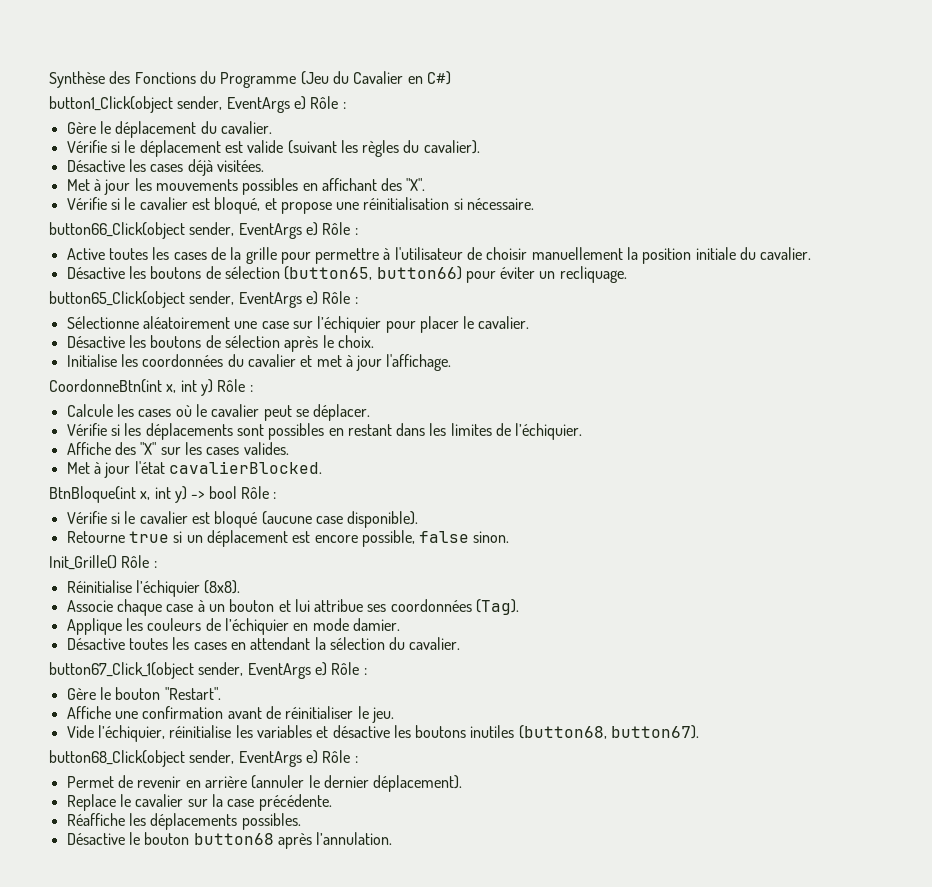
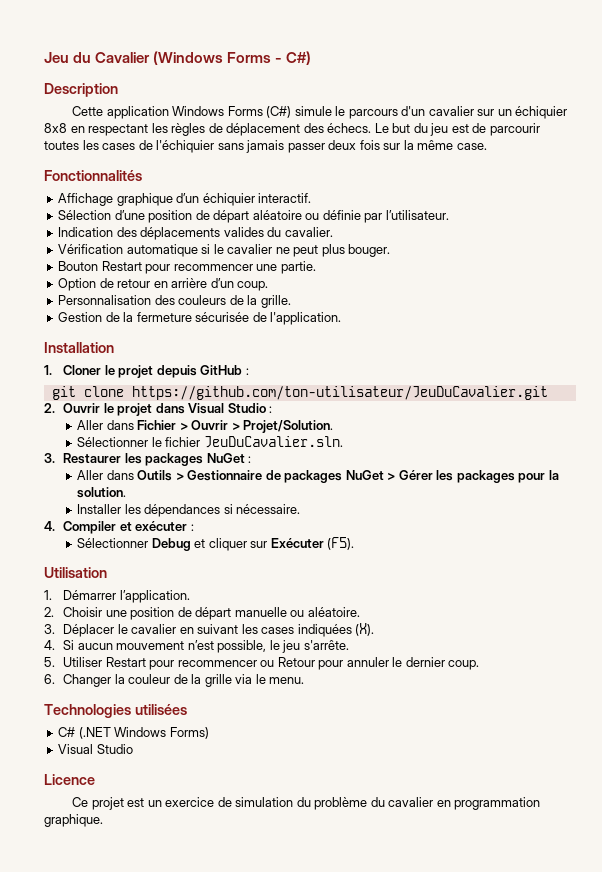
- Synthèse des Fonctions du Programme (Jeu du Cavalier en C#)
- button1_Click(object sender, EventArgs e) Rôle :
- Gère le déplacement du cavalier.
- Vérifie si le déplacement est valide (suivant les règles du cavalier).
- Désactive les cases déjà visitées.
- Met à jour les mouvements possibles en affichant des "X".
- Vérifie si le cavalier est bloqué, et propose une réinitialisation si nécessaire.
- button66_Click(object sender, EventArgs e) Rôle :
- Active toutes les cases de la grille pour permettre à l'utilisateur de choisir manuellement la position initiale du cavalier.
- Désactive les boutons de sélection (button65, button66) pour éviter un recliquage.
- button65_Click(object sender, EventArgs e) Rôle :
- Sélectionne aléatoirement une case sur l’échiquier pour placer le cavalier.
- Désactive les boutons de sélection après le choix.
- Initialise les coordonnées du cavalier et met à jour l'affichage.
- CoordonneBtn(int x, int y) Rôle :
- Calcule les cases où le cavalier peut se déplacer.
- Vérifie si les déplacements sont possibles en restant dans les limites de l’échiquier.
- Affiche des "X" sur les cases valides.
- Met à jour l'état cavalierBlocked.
- BtnBloque(int x, int y) -> bool Rôle :
- Vérifie si le cavalier est bloqué (aucune case disponible).
- Retourne true si un déplacement est encore possible, false sinon.
- Init_Grille() Rôle :
- Réinitialise l’échiquier (8x8).
- Associe chaque case à un bouton et lui attribue ses coordonnées (Tag).
- Applique les couleurs de l’échiquier en mode damier.
- Désactive toutes les cases en attendant la sélection du cavalier.
- button67_Click_1(object sender, EventArgs e) Rôle :
- Gère le bouton "Restart".
- Affiche une confirmation avant de réinitialiser le jeu.
- Vide l’échiquier, réinitialise les variables et désactive les boutons inutiles (button68, button67).
- button68_Click(object sender, EventArgs e) Rôle :
- Permet de revenir en arrière (annuler le dernier déplacement).
- Replace le cavalier sur la case précédente.
- Réaffiche les déplacements possibles.
- Désactive le bouton button68 après l’annulation.
+ Jeu du Cavalier (Windows Forms - C#)
+ Description
+ Cette application Windows Forms (C#) simule le parcours d'un cavalier sur un échiquier 8x8 en respectant les règles de déplacement des échecs. Le but du jeu est de parcourir toutes les cases de l'échiquier sans jamais passer deux fois sur la même case.
+ Fonctionnalités
+ Affichage graphique d’un échiquier interactif.
+ Sélection d’une position de départ aléatoire ou définie par l’utilisateur.
+ Indication des déplacements valides du cavalier.
+ Vérification automatique si le cavalier ne peut plus bouger.
+ Bouton Restart pour recommencer une partie.
+ Option de retour en arrière d’un coup.
+ Personnalisation des couleurs de la grille.
+ Gestion de la fermeture sécurisée de l'application.
+ Installation
+ 1. Cloner le projet depuis GitHub :
+ git clone https://github.com/ton-utilisateur/JeuDuCavalier.git
+ 2. Ouvrir le projet dans Visual Studio :
+ Aller dans Fichier > Ouvrir > Projet/Solution.
+ Sélectionner le fichier JeuDuCavalier.sln.
+ 3. Restaurer les packages NuGet :
+ Aller dans Outils > Gestionnaire de packages NuGet > Gérer les packages pour la solution.
+ Installer les dépendances si nécessaire.
+ 4. Compiler et exécuter :
+ Sélectionner Debug et cliquer sur Exécuter (F5).
+ Utilisation
+ 1. Démarrer l’application.
+ 2. Choisir une position de départ manuelle ou aléatoire.
+ 3. Déplacer le cavalier en suivant les cases indiquées (X).
+ 4. Si aucun mouvement n’est possible, le jeu s'arrête.
+ 5. Utiliser Restart pour recommencer ou Retour pour annuler le dernier coup.
+ 6. Changer la couleur de la grille via le menu.
+ Technologies utilisées
+ C# (.NET Windows Forms)
+ Visual Studio
+ Licence
+ Ce projet est un exercice de simulation du problème du cavalier en programmation graphique.

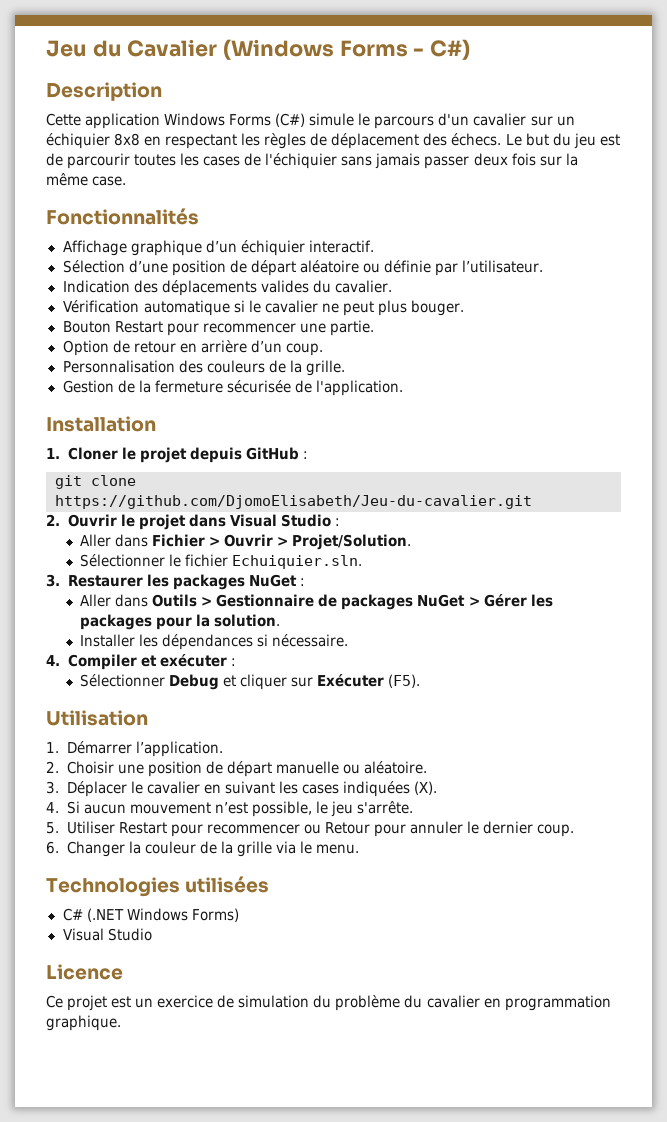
- git clone https://github.com/ton-utilisateur/JeuDuCavalier.git
+ git clone https://github.com/DjomoElisabeth/Jeu-du-cavalier.git
- Sélectionner le fichier JeuDuCavalier.sln.
+ Sélectionner le fichier Echuiquier.sln.

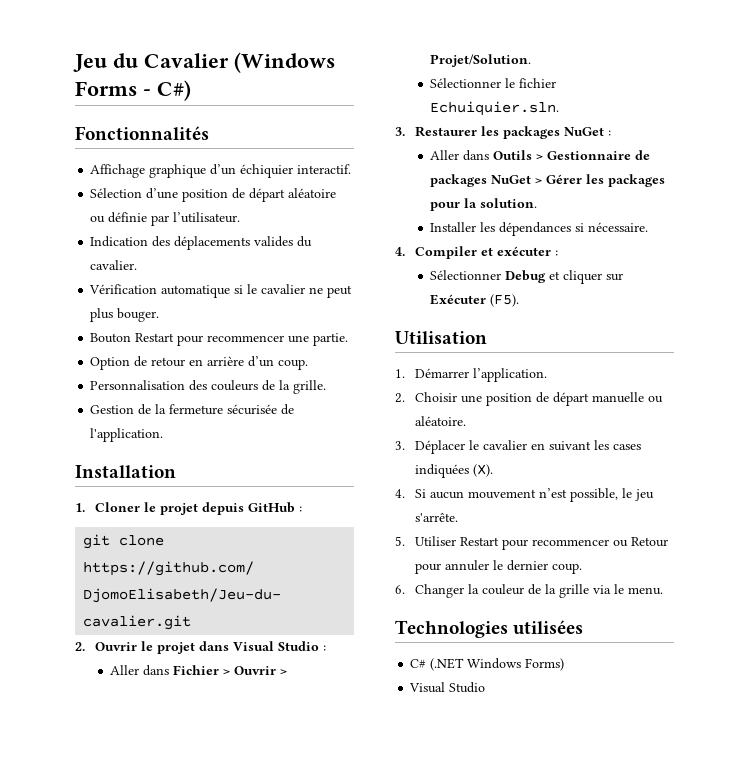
- Description
- Cette application Windows Forms (C#) simule le parcours d'un cavalier sur un échiquier 8x8 en respectant les règles de déplacement des échecs. Le but du jeu est de parcourir toutes les cases de l'échiquier sans jamais passer deux fois sur la même case.
- Licence
- Ce projet est un exercice de simulation du problème du cavalier en programmation graphique.

